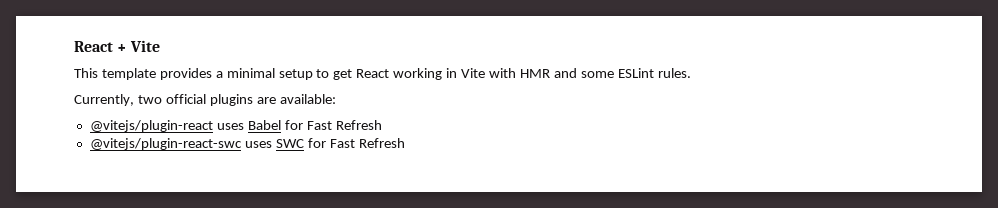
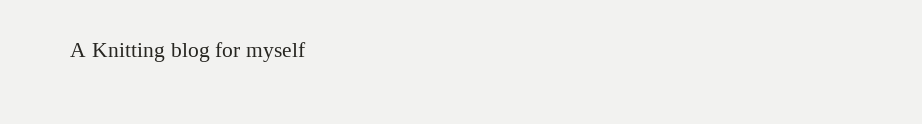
- React + Vite
- This template provides a minimal setup to get React working in Vite with HMR and some ESLint rules.
- Currently, two official plugins are available:
- @vitejs/plugin-react uses Babel for Fast Refresh
- @vitejs/plugin-react-swc uses SWC for Fast Refresh
+ A Knitting blog for myself

